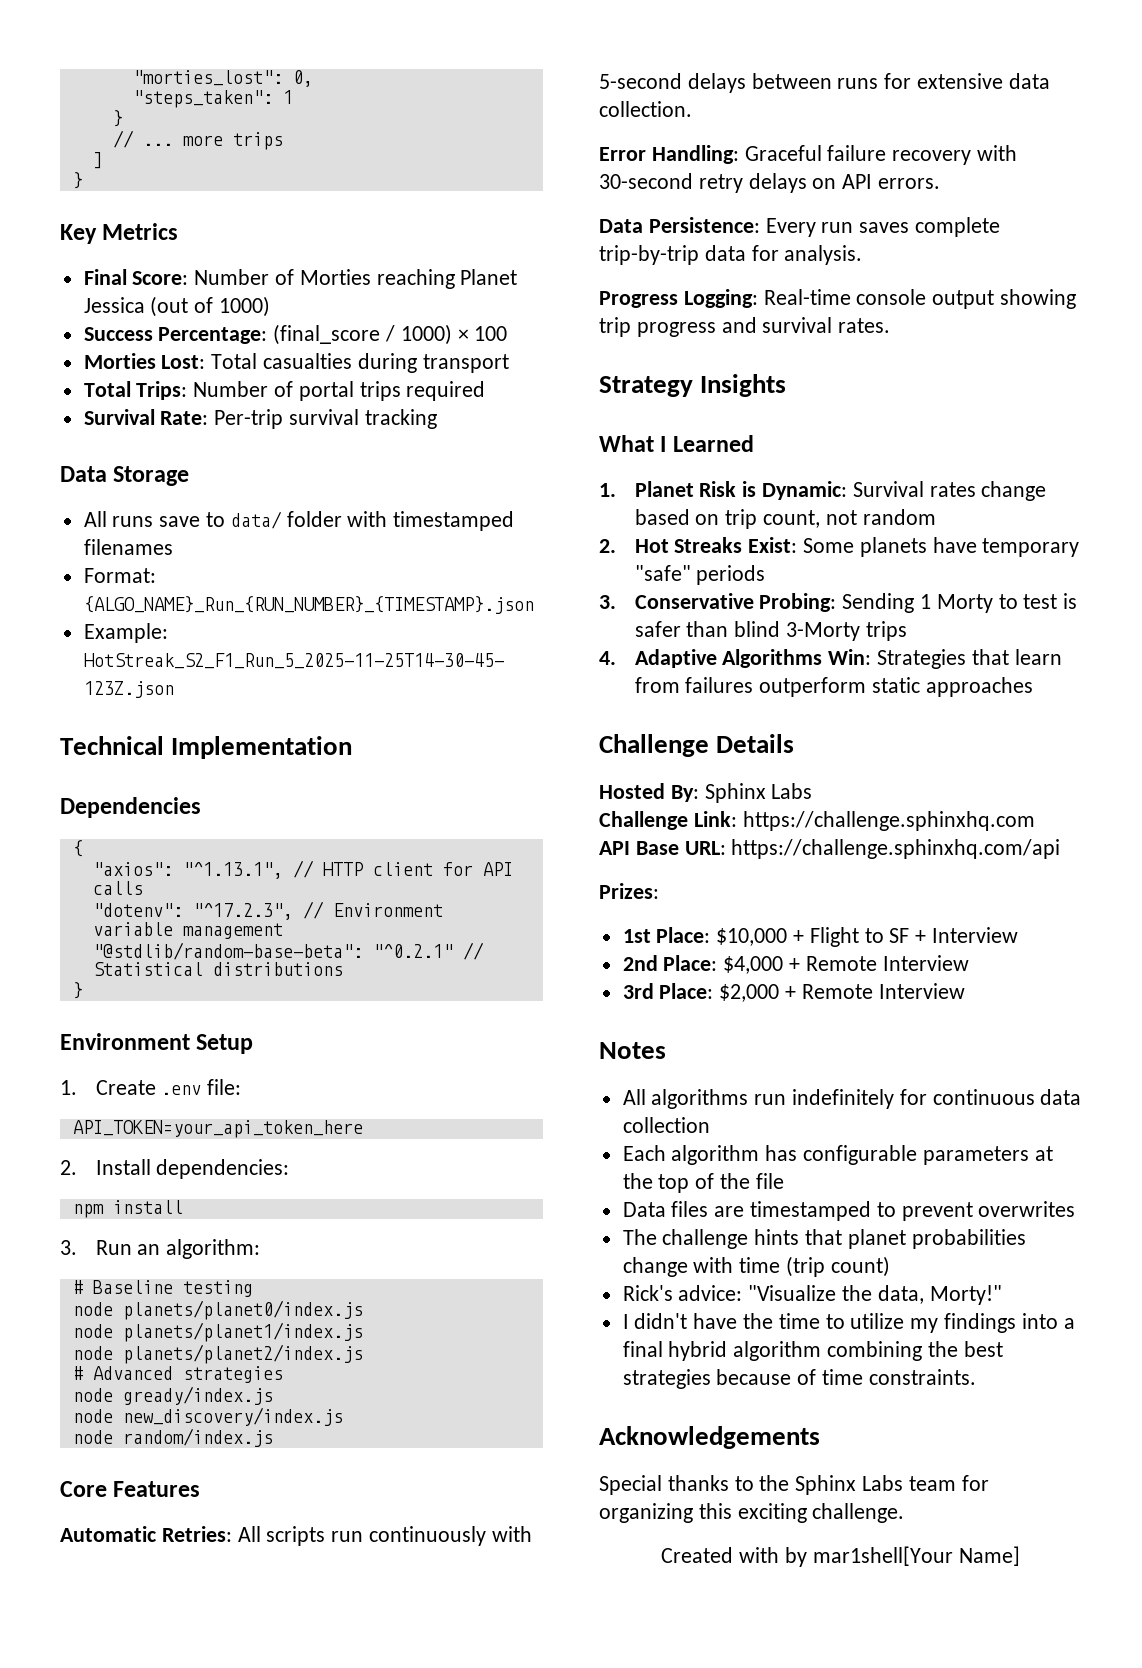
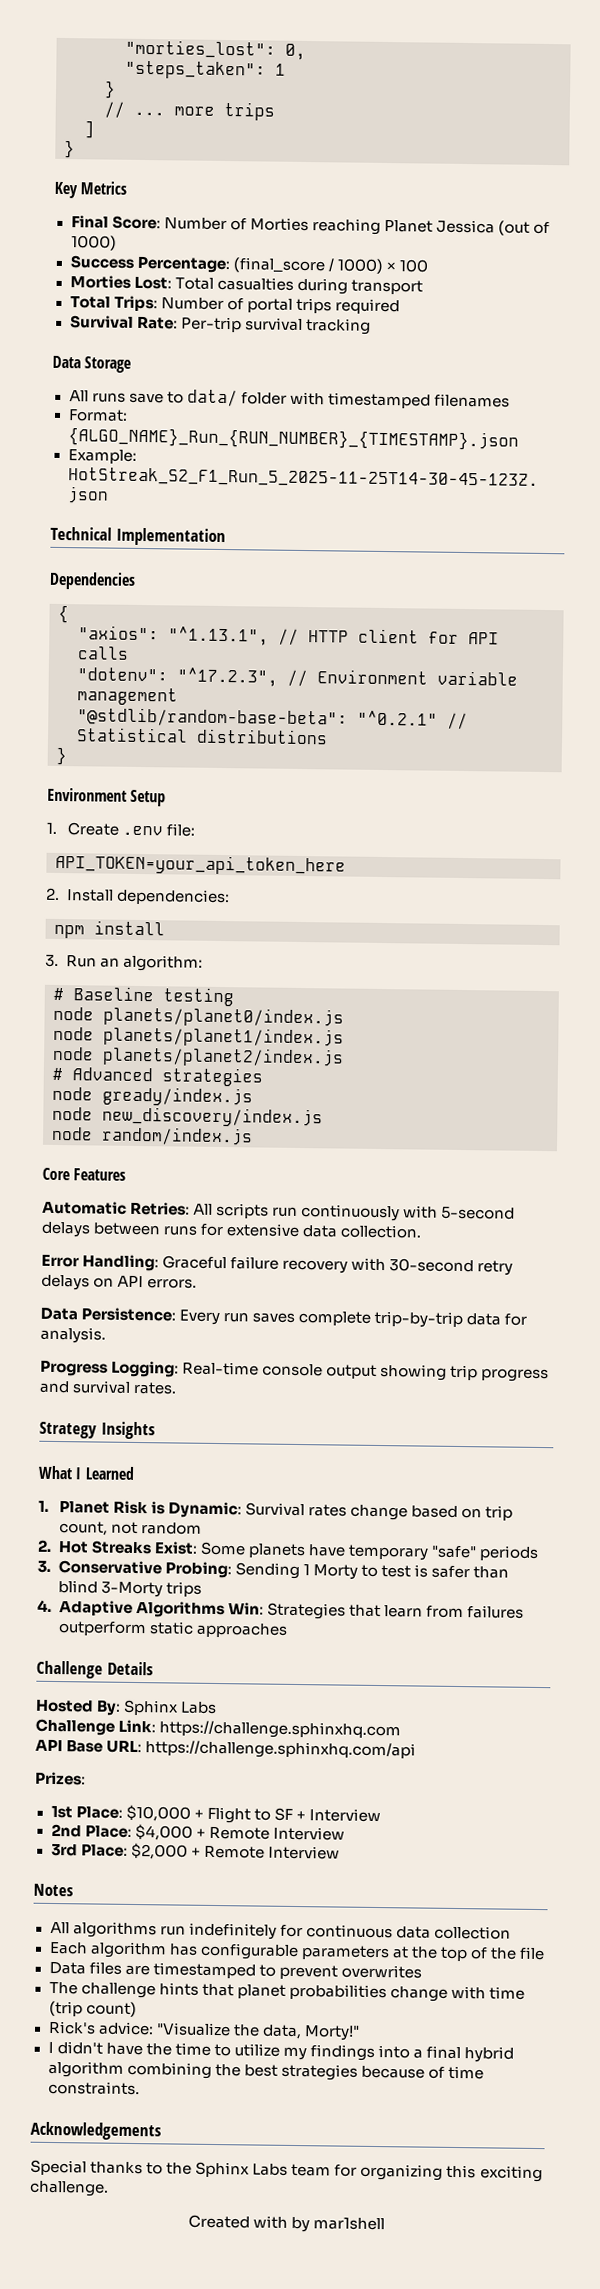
- Created with by mar1shell[Your Name]
+ Created with by mar1shell

